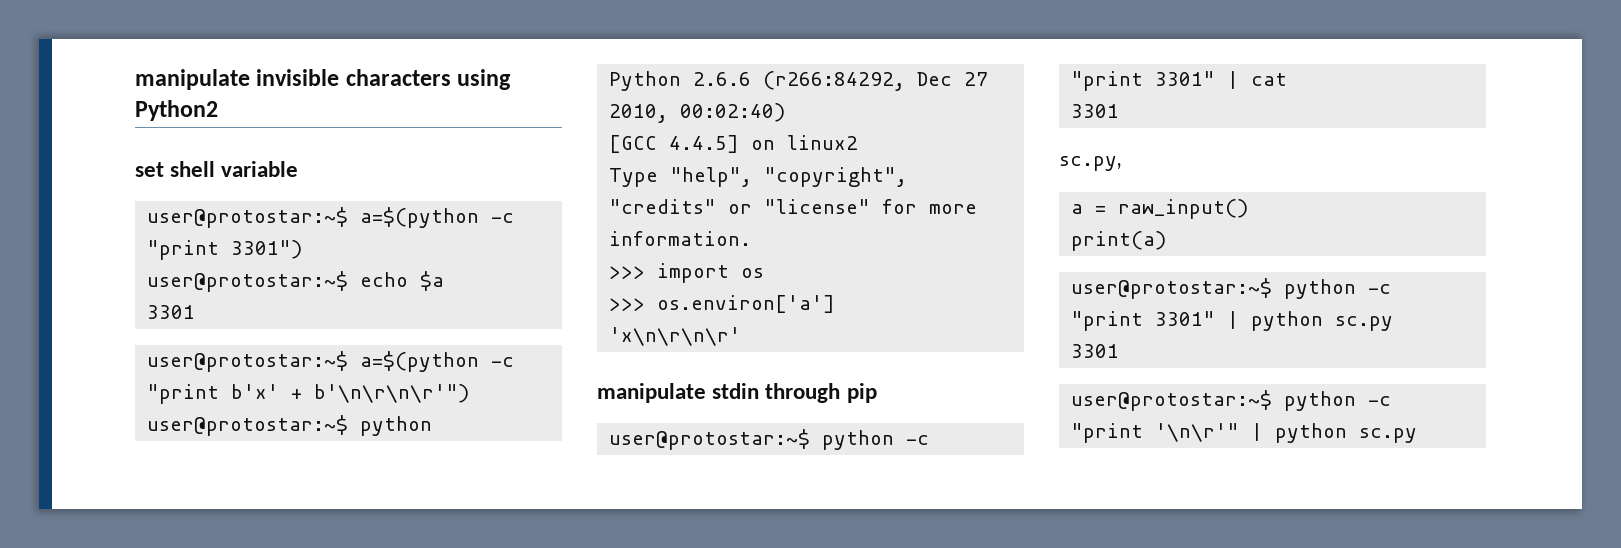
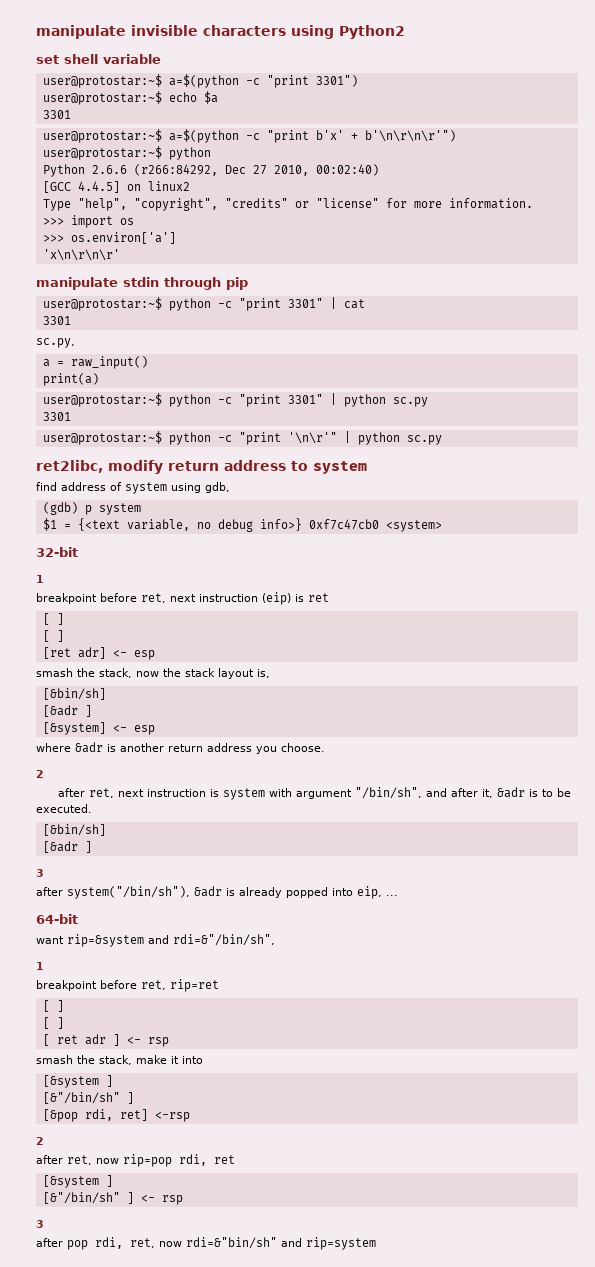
+ ret2libc, modify return address to system
+ find address of system using gdb,
+ (gdb) p system
+ $1 = {<text variable, no debug info>} 0xf7c47cb0 <system>
+ 32-bit
+ 1
+ breakpoint before ret, next instruction (eip) is ret
+ [ ]
+ [ ]
+ [ret adr] <- esp
+ smash the stack, now the stack layout is,
+ [&bin/sh]
+ [&adr ]
+ [&system] <- esp
+ where &adr is another return address you choose.
+ 2
+ after ret, next instruction is system with argument "/bin/sh", and after it, &adr is to be executed.
+ [&bin/sh]
+ [&adr ]
+ 3
+ after system("/bin/sh"), &adr is already popped into eip, ...
+ 64-bit
+ want rip=&system and rdi=&"/bin/sh",
+ 1
+ breakpoint before ret, rip=ret
+ [ ]
+ [ ]
+ [ ret adr ] <- rsp
+ smash the stack, make it into
+ [&system ]
+ [&"/bin/sh" ]
+ [&pop rdi, ret] <-rsp
+ 2
+ after ret, now rip=pop rdi, ret
+ [&system ]
+ [&"/bin/sh" ] <- rsp
+ 3
+ after pop rdi, ret, now rdi=&"bin/sh" and rip=system

